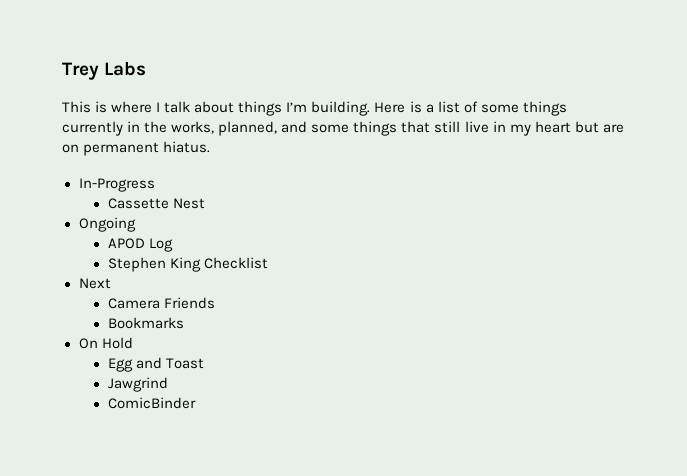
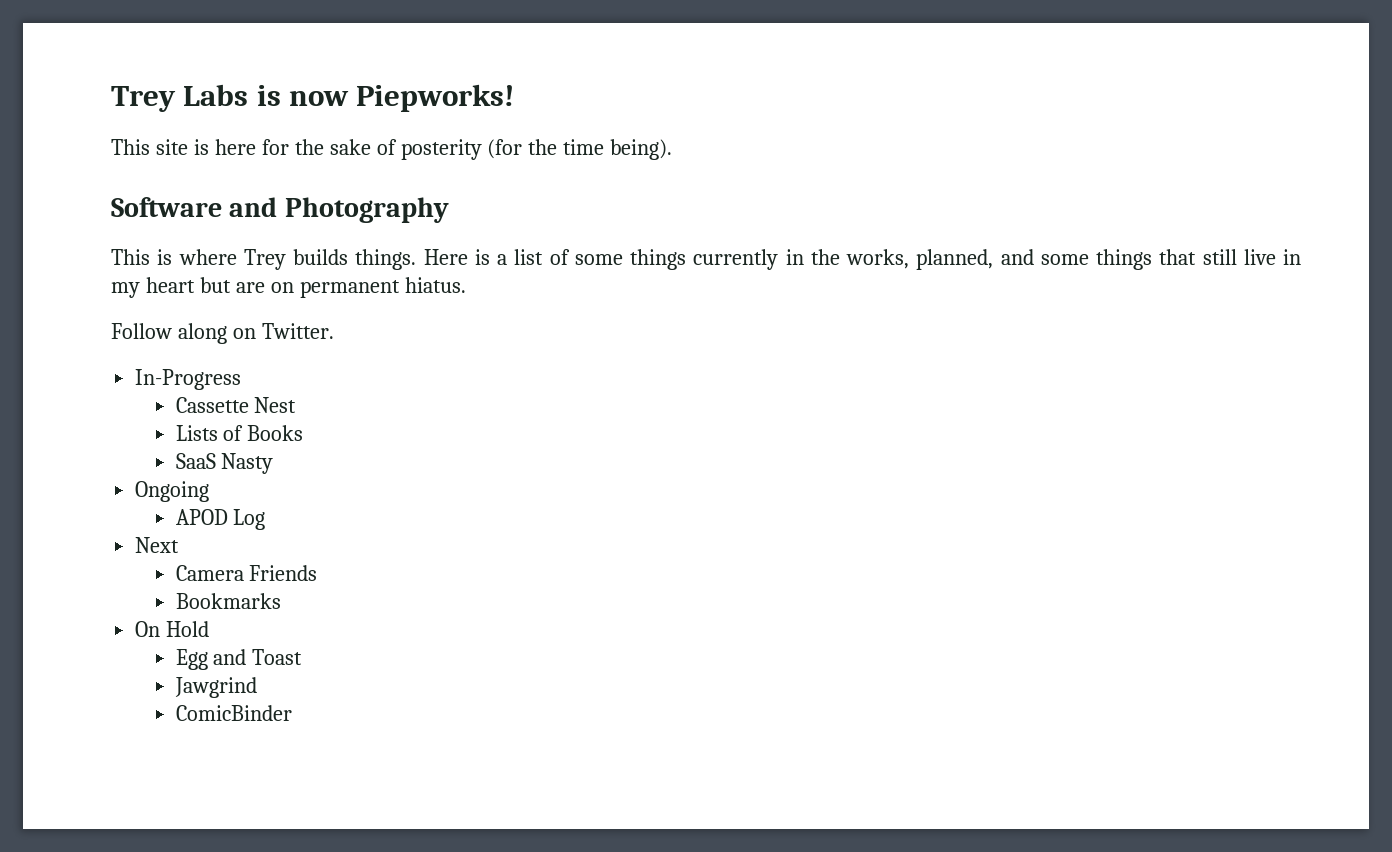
- Trey Labs
- This is where I talk about things I’m building.
+ Trey Labs is now Piepworks!
+ This site is here for the sake of posterity (for the time being).
+ Software and Photography
+ This is where Trey builds things.
+ Follow along on Twitter.
+ Lists of Books
+ SaaS Nasty
- Stephen King Checklist

